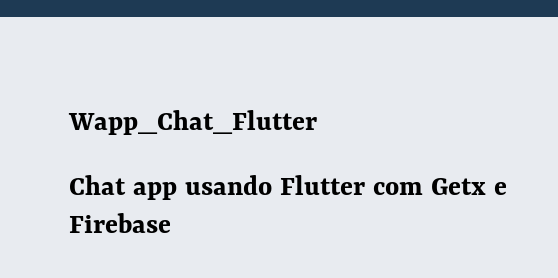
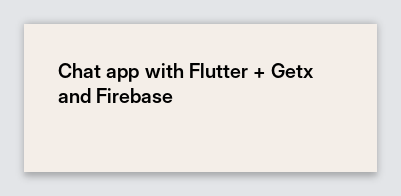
- Wapp_Chat_Flutter
- Chat app usando Flutter com Getx e Firebase
+ Chat app with Flutter + Getx and Firebase

